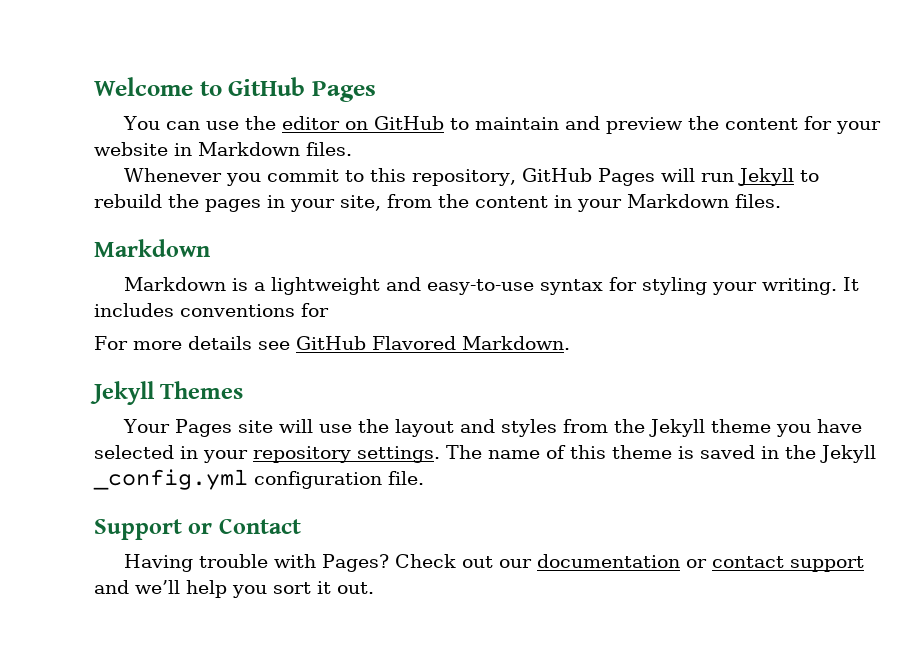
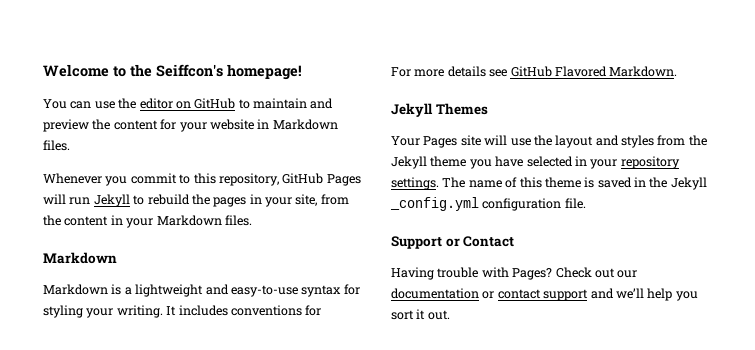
- Welcome to GitHub Pages
+ Welcome to the Seiffcon's homepage!

